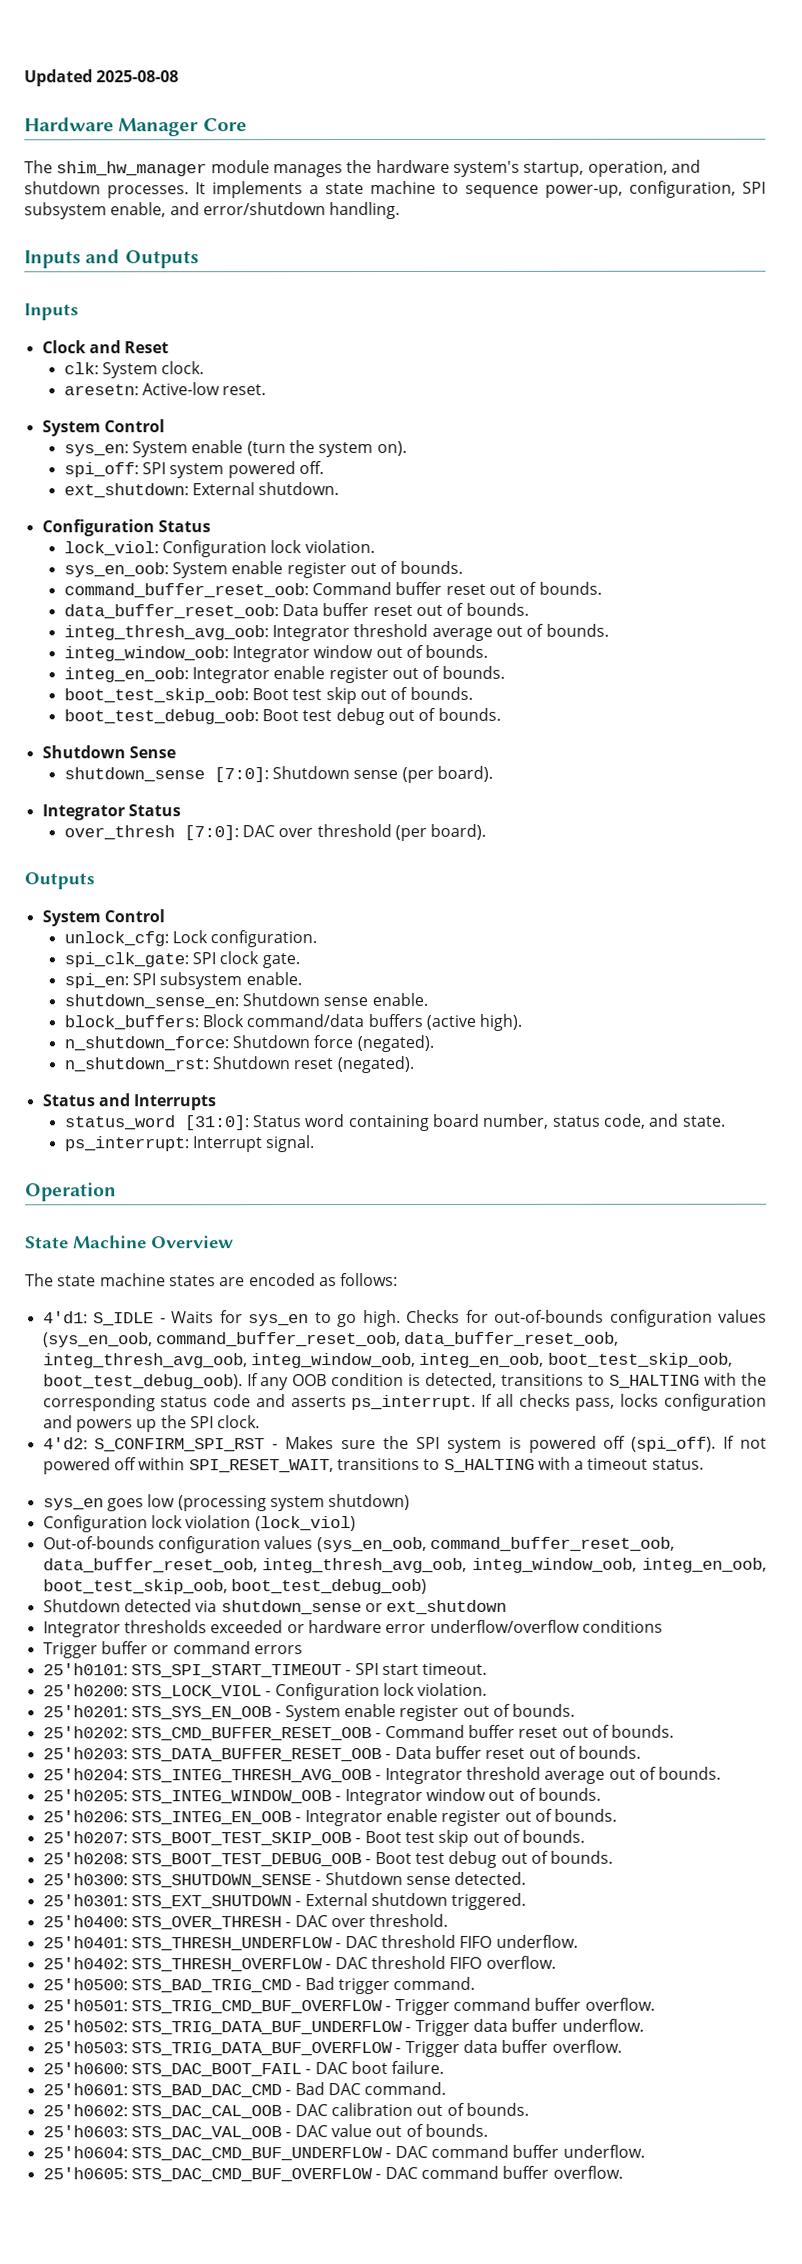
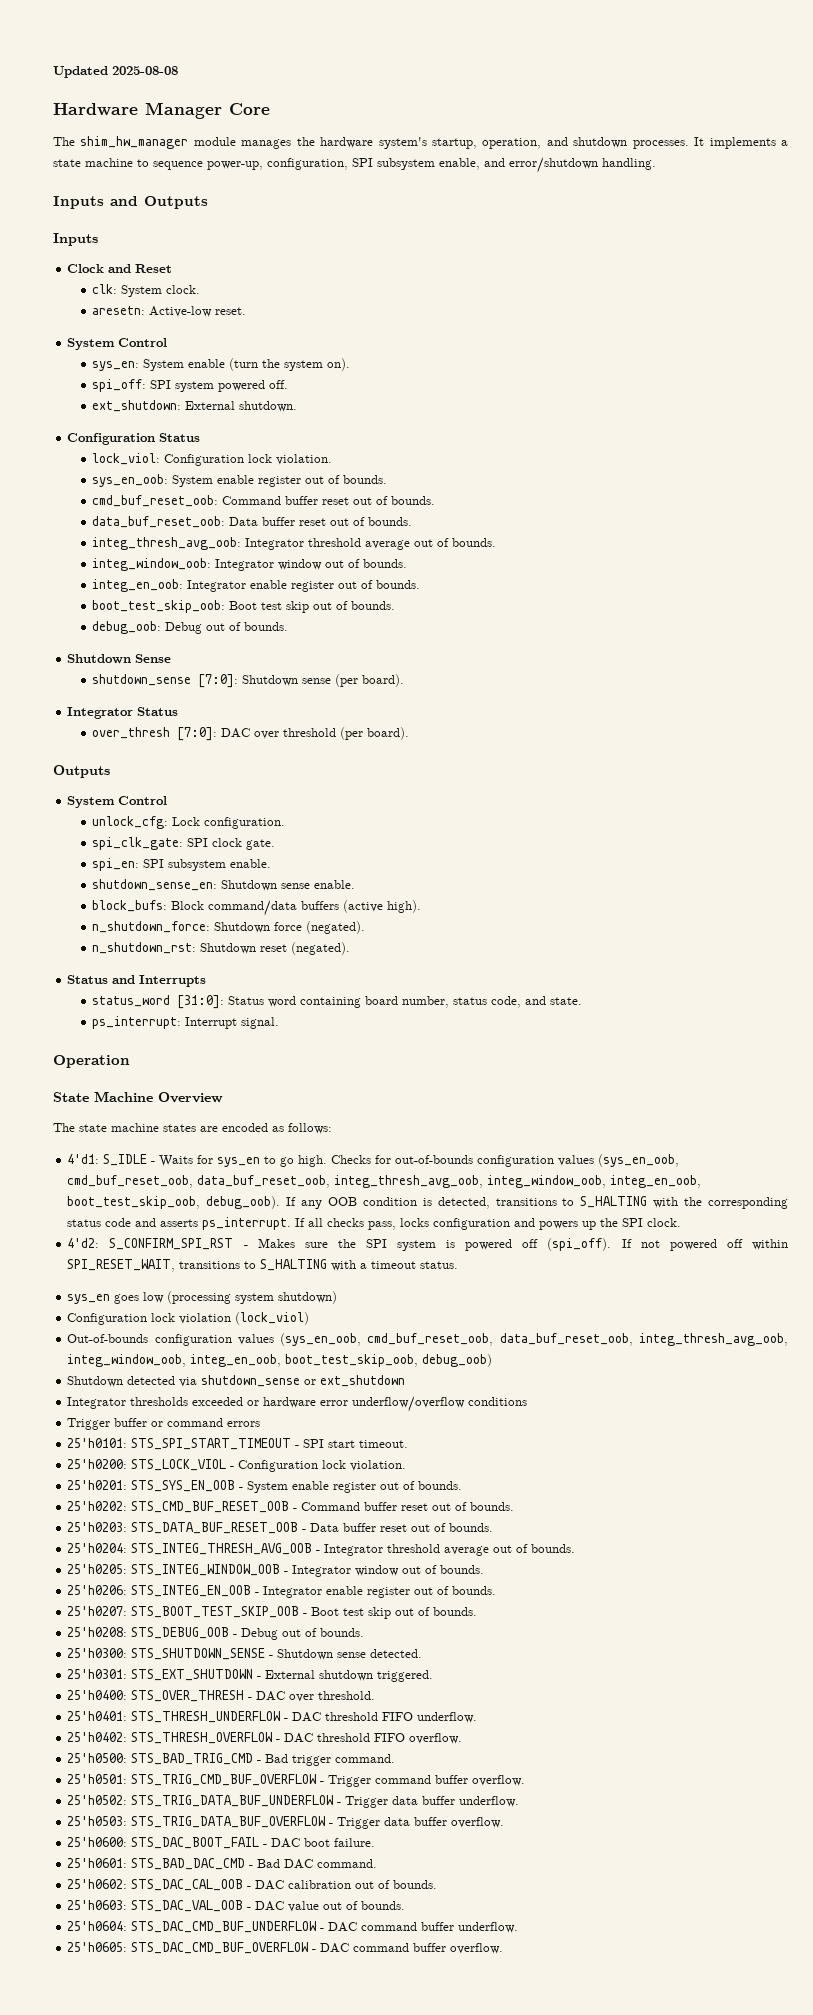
- command_buffer_reset_oob: Command buffer reset out of bounds.
- data_buffer_reset_oob: Data buffer reset out of bounds.
+ cmd_buf_reset_oob: Command buffer reset out of bounds.
+ data_buf_reset_oob: Data buffer reset out of bounds.
- boot_test_debug_oob: Boot test debug out of bounds.
+ debug_oob: Debug out of bounds.
- block_buffers: Block command/data buffers (active high).
+ block_bufs: Block command/data buffers (active high).
- Checks for out-of-bounds configuration values (sys_en_oob, command_buffer_reset_oob, data_buffer_reset_oob, integ_thresh_avg_oob, integ_window_oob, integ_en_oob, boot_test_skip_oob, boot_test_debug_oob).
+ Checks for out-of-bounds configuration values (sys_en_oob, cmd_buf_reset_oob, data_buf_reset_oob, integ_thresh_avg_oob, integ_window_oob, integ_en_oob, boot_test_skip_oob, debug_oob).
- Out-of-bounds configuration values (sys_en_oob, command_buffer_reset_oob, data_buffer_reset_oob, integ_thresh_avg_oob, integ_window_oob, integ_en_oob, boot_test_skip_oob, boot_test_debug_oob)
+ Out-of-bounds configuration values (sys_en_oob, cmd_buf_reset_oob, data_buf_reset_oob, integ_thresh_avg_oob, integ_window_oob, integ_en_oob, boot_test_skip_oob, debug_oob)
- 25'h0202: STS_CMD_BUFFER_RESET_OOB - Command buffer reset out of bounds.
+ 25'h0202: STS_CMD_BUF_RESET_OOB - Command buffer reset out of bounds.
- 25'h0203: STS_DATA_BUFFER_RESET_OOB - Data buffer reset out of bounds.
+ 25'h0203: STS_DATA_BUF_RESET_OOB - Data buffer reset out of bounds.
- 25'h0208: STS_BOOT_TEST_DEBUG_OOB - Boot test debug out of bounds.
+ 25'h0208: STS_DEBUG_OOB - Debug out of bounds.

